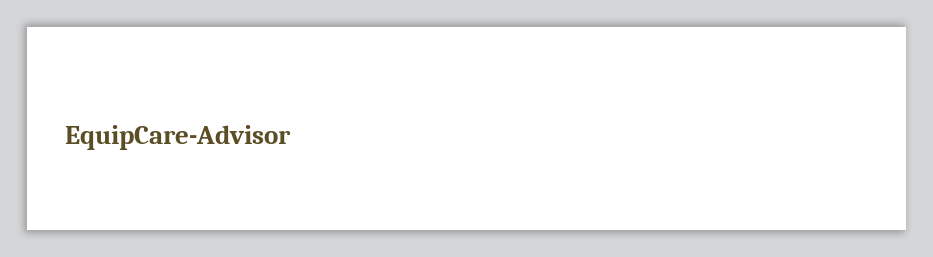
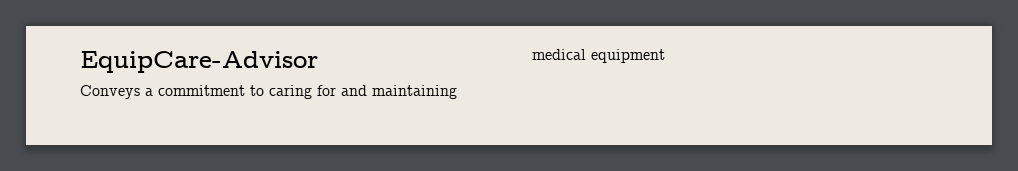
+ Conveys a commitment to caring for and maintaining medical equipment

